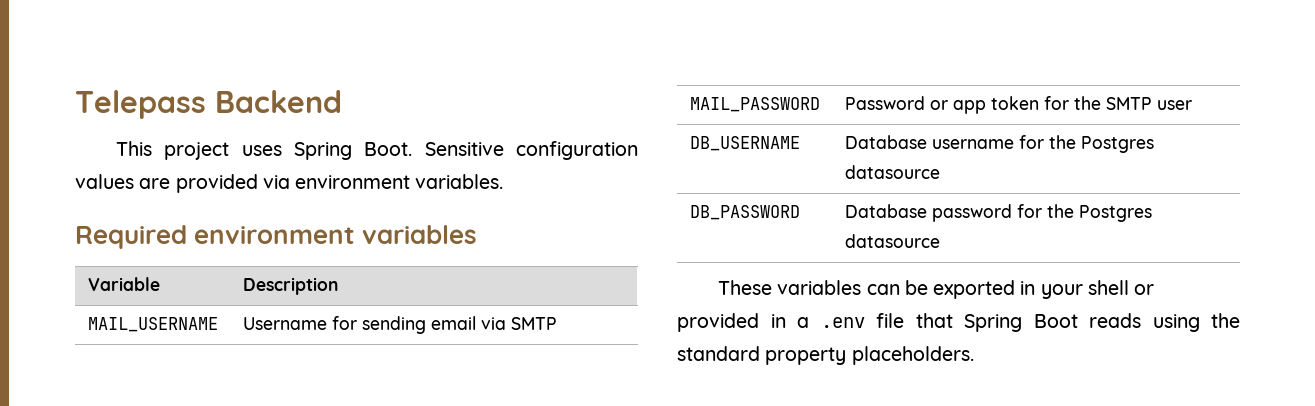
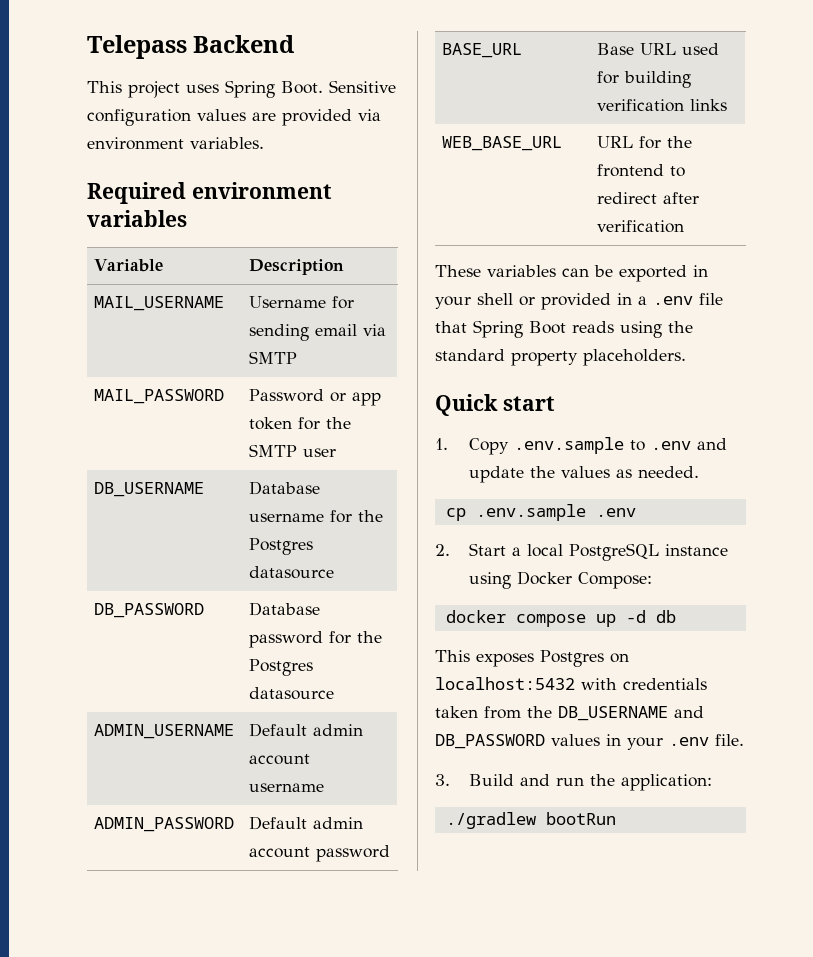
+ ADMIN_USERNAME | Default admin account username
+ ADMIN_PASSWORD | Default admin account password
+ BASE_URL | Base URL used for building verification links
+ WEB_BASE_URL | URL for the frontend to redirect after verification
+ Quick start
+ 1. Copy .env.sample to .env and update the values as needed.
+ cp .env.sample .env
+ 2. Start a local PostgreSQL instance using Docker Compose:
+ docker compose up -d db
+ This exposes Postgres on localhost:5432 with credentials taken from the DB_USERNAME and DB_PASSWORD values in your .env file.
+ 3. Build and run the application:
+ ./gradlew bootRun

